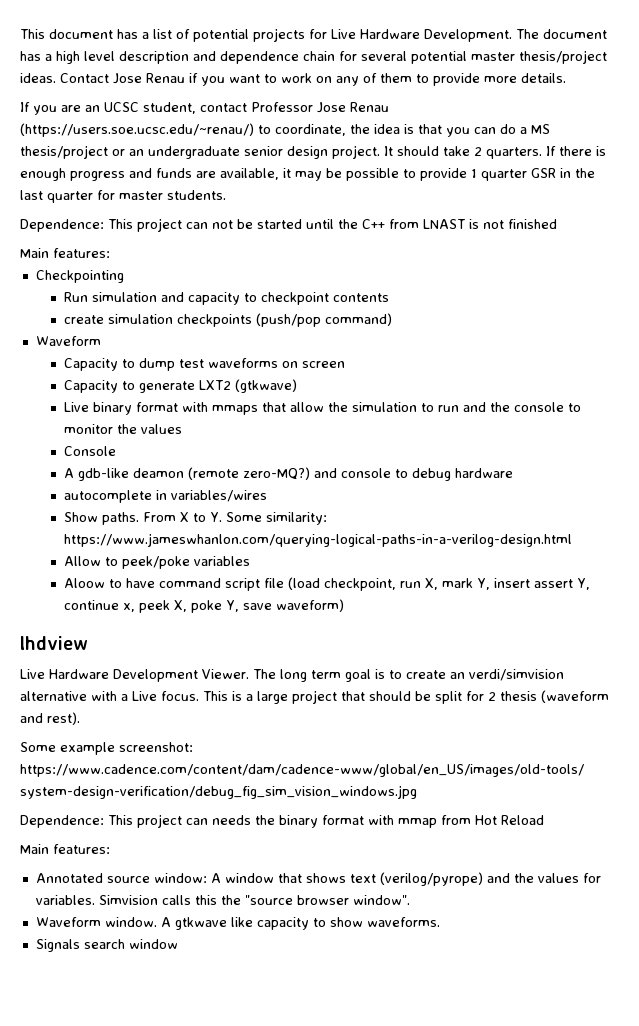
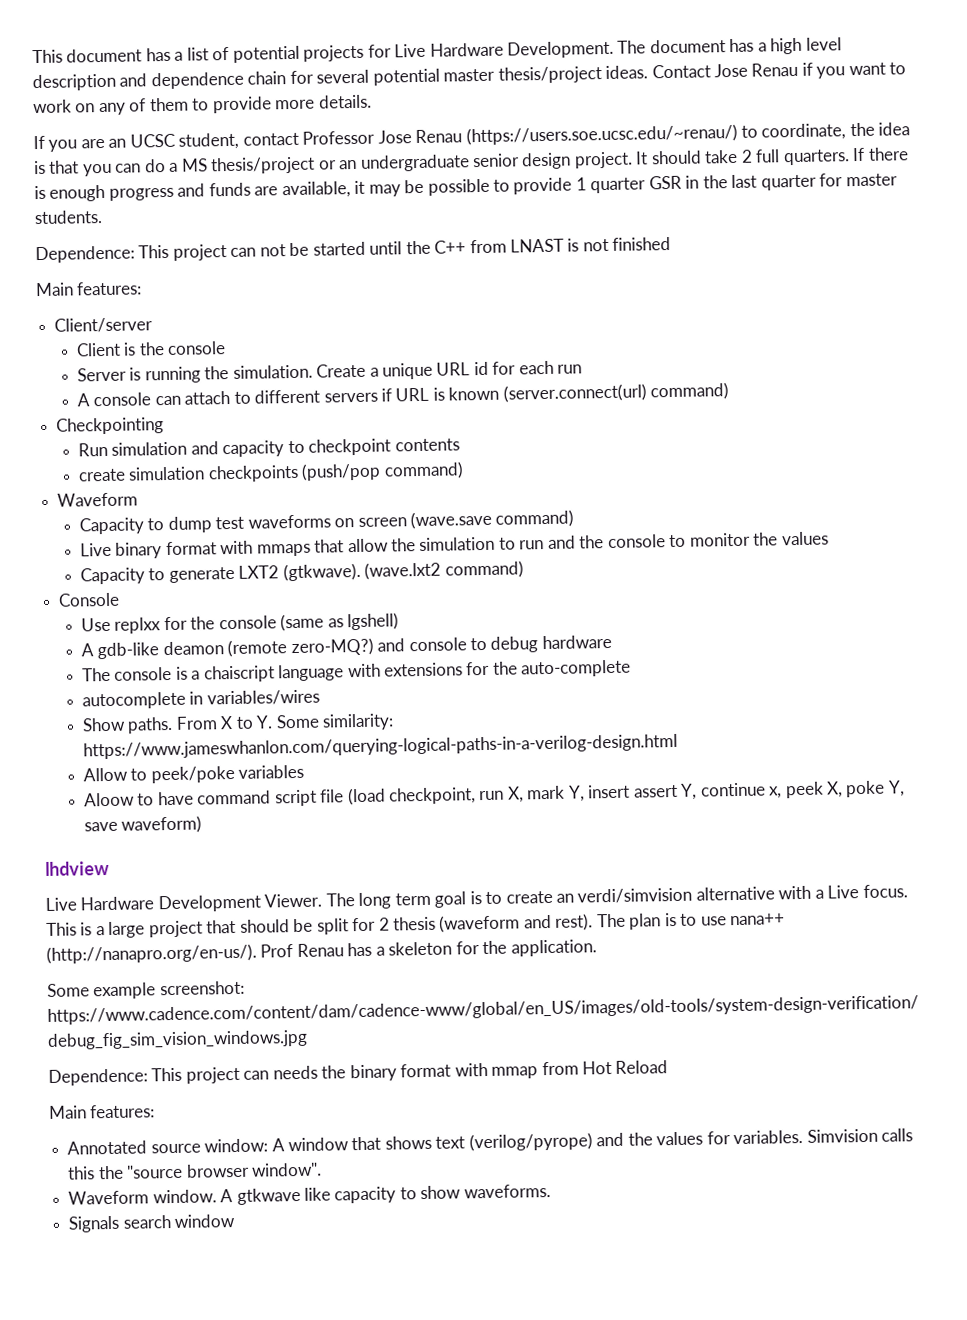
- It should take 2 quarters.
+ It should take 2 full quarters.
+ Client/server
+ Client is the console
+ Server is running the simulation. Create a unique URL id for each run
+ A console can attach to different servers if URL is known (server.connect(url) command)
- Capacity to dump test waveforms on screen
- Capacity to generate LXT2 (gtkwave)
+ Capacity to dump test waveforms on screen (wave.save command)
+ Capacity to generate LXT2 (gtkwave). (wave.lxt2 command)
  Console
+ Use replxx for the console (same as lgshell)
+ The console is a chaiscript language with extensions for the auto-complete
+ The plan is to use nana++ (http://nanapro.org/en-us/). Prof Renau has a skeleton for the application.

